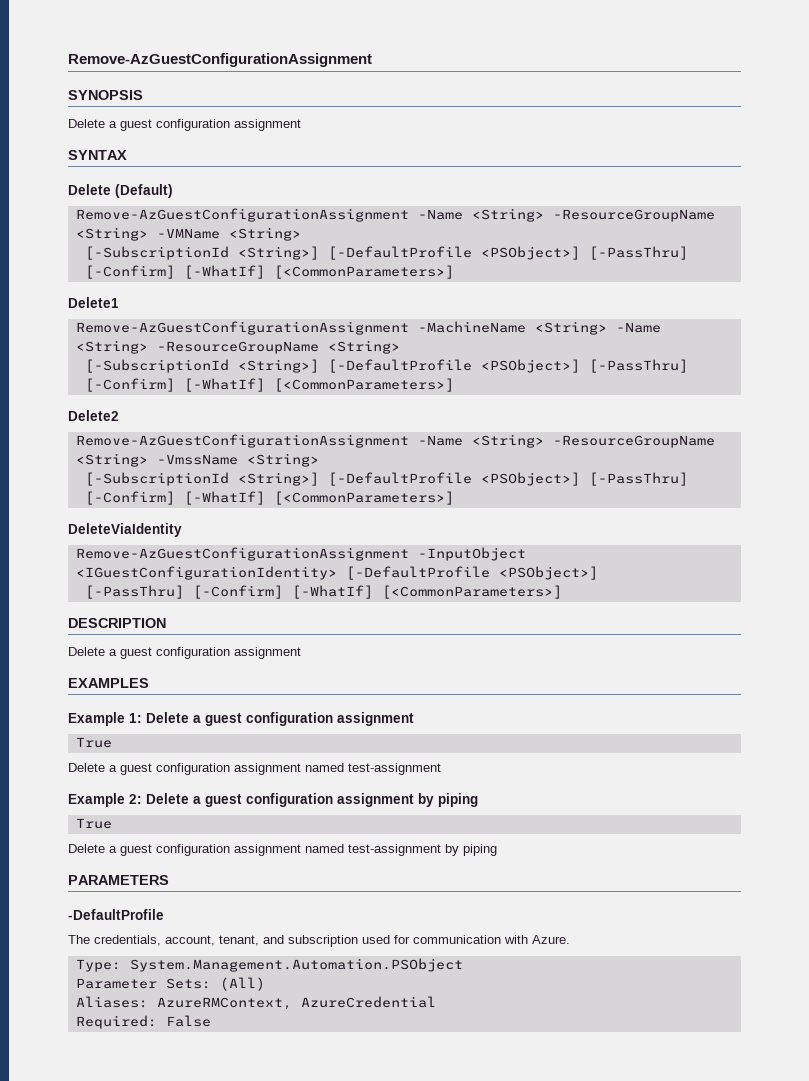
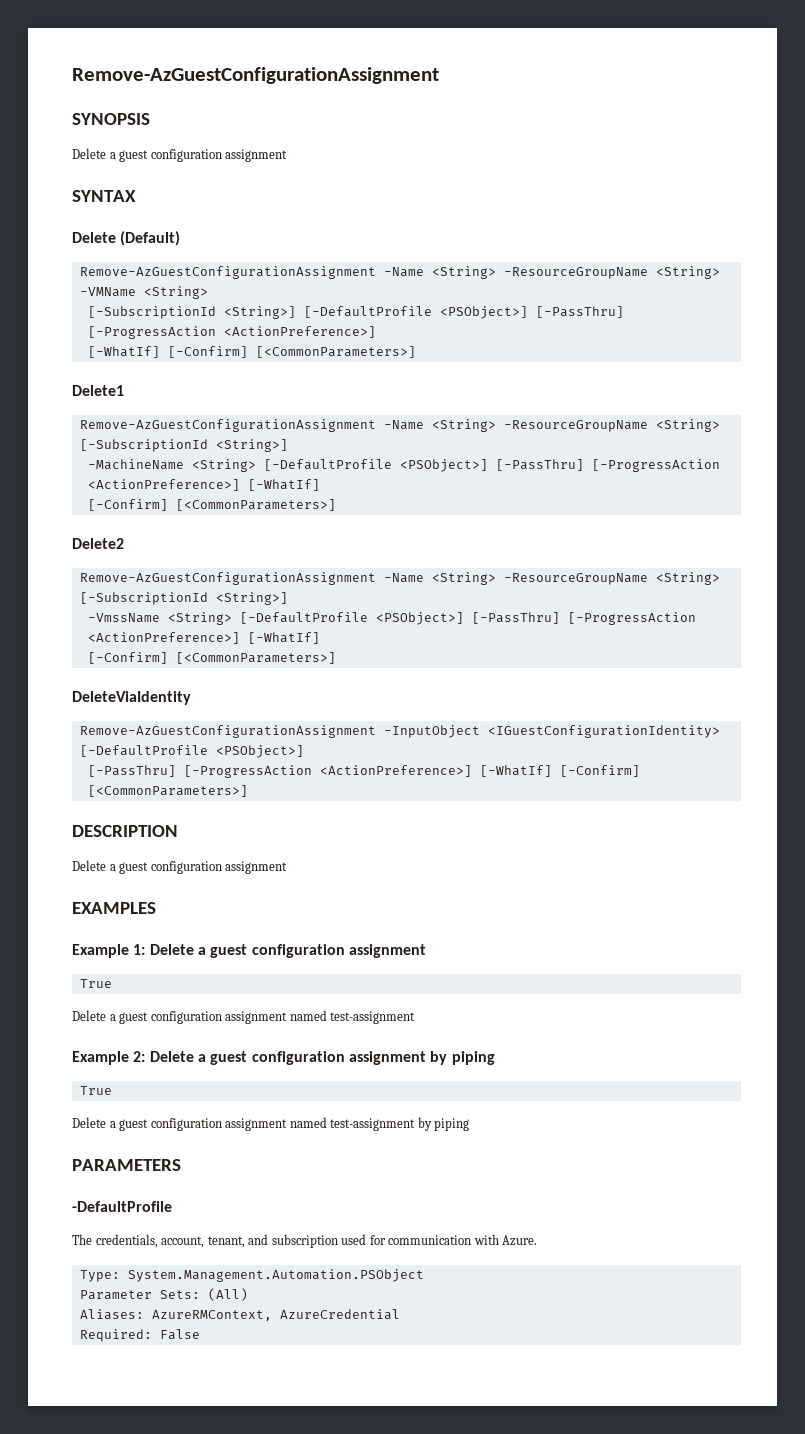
  Remove-AzGuestConfigurationAssignment -Name <String> -ResourceGroupName <String> -VMName <String>
- [-SubscriptionId <String>] [-DefaultProfile <PSObject>] [-PassThru] [-Confirm] [-WhatIf] [<CommonParameters>]
+ [-SubscriptionId <String>] [-DefaultProfile <PSObject>] [-PassThru] [-ProgressAction <ActionPreference>]
+ [-WhatIf] [-Confirm] [<CommonParameters>]
  Delete1
- Remove-AzGuestConfigurationAssignment -MachineName <String> -Name <String> -ResourceGroupName <String>
- [-SubscriptionId <String>] [-DefaultProfile <PSObject>] [-PassThru] [-Confirm] [-WhatIf] [<CommonParameters>]
+ Remove-AzGuestConfigurationAssignment -Name <String> -ResourceGroupName <String> [-SubscriptionId <String>]
+ -MachineName <String> [-DefaultProfile <PSObject>] [-PassThru] [-ProgressAction <ActionPreference>] [-WhatIf]
+ [-Confirm] [<CommonParameters>]
  Delete2
- Remove-AzGuestConfigurationAssignment -Name <String> -ResourceGroupName <String> -VmssName <String>
- [-SubscriptionId <String>] [-DefaultProfile <PSObject>] [-PassThru] [-Confirm] [-WhatIf] [<CommonParameters>]
+ Remove-AzGuestConfigurationAssignment -Name <String> -ResourceGroupName <String> [-SubscriptionId <String>]
+ -VmssName <String> [-DefaultProfile <PSObject>] [-PassThru] [-ProgressAction <ActionPreference>] [-WhatIf]
+ [-Confirm] [<CommonParameters>]
  Remove-AzGuestConfigurationAssignment -InputObject <IGuestConfigurationIdentity> [-DefaultProfile <PSObject>]
- [-PassThru] [-Confirm] [-WhatIf] [<CommonParameters>]
+ [-PassThru] [-ProgressAction <ActionPreference>] [-WhatIf] [-Confirm] [<CommonParameters>]

